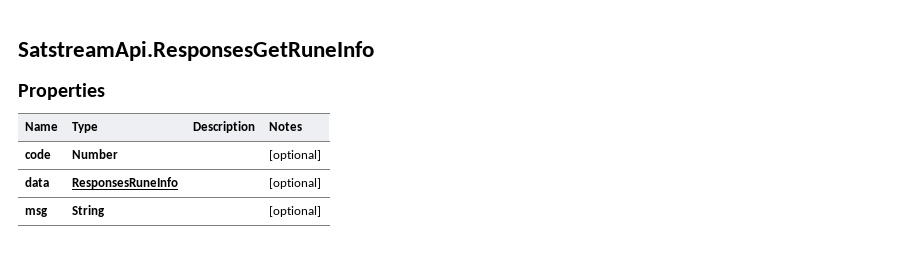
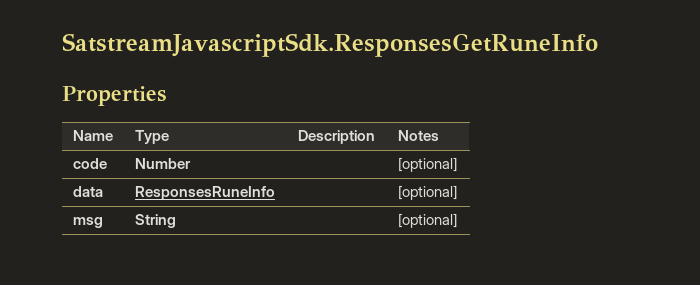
- SatstreamApi.ResponsesGetRuneInfo
+ SatstreamJavascriptSdk.ResponsesGetRuneInfo

